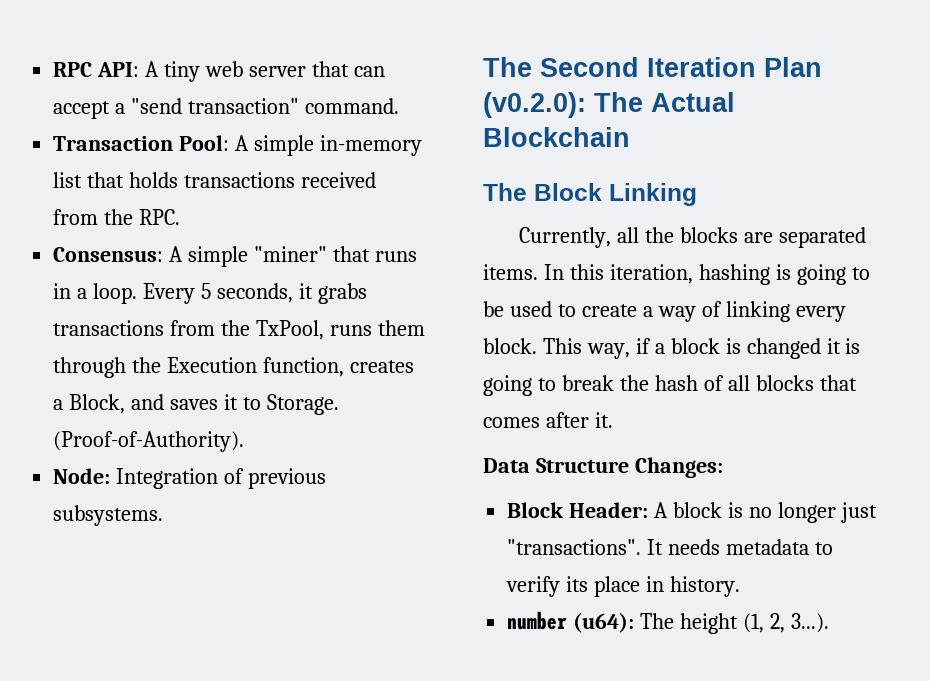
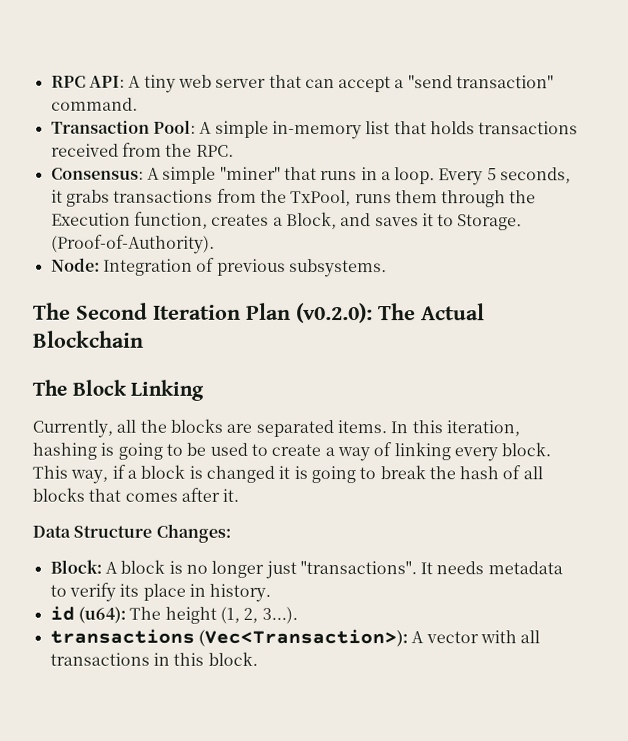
- Block Header: A block is no longer just "transactions".
+ Block: A block is no longer just "transactions".
- number (u64): The height (1, 2, 3...).
+ id (u64): The height (1, 2, 3...).
+ transactions (Vec<Transaction>): A vector with all transactions in this block.

